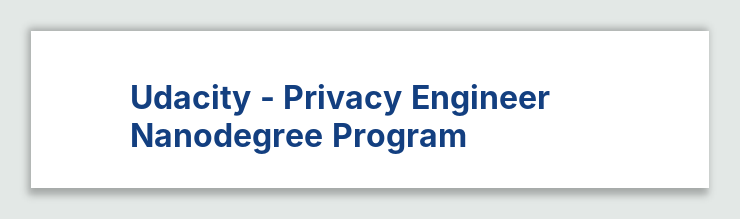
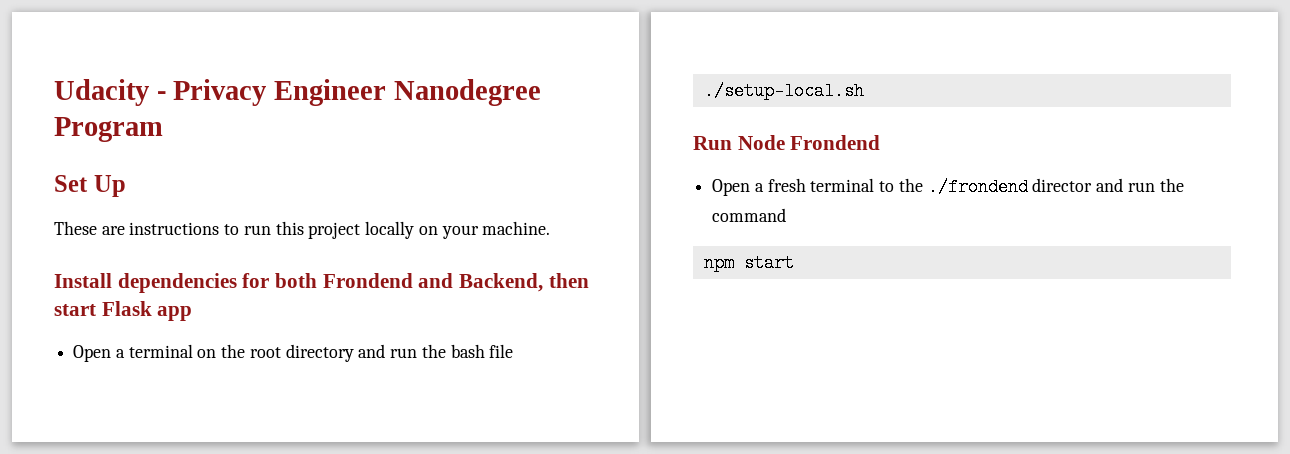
+ Set Up
+ These are instructions to run this project locally on your machine.
+ Install dependencies for both Frondend and Backend, then start Flask app
+ Open a terminal on the root directory and run the bash file
+ ./setup-local.sh
+ Run Node Frondend
+ Open a fresh terminal to the ./frondend director and run the command
+ npm start

